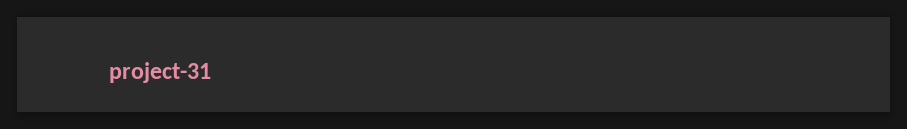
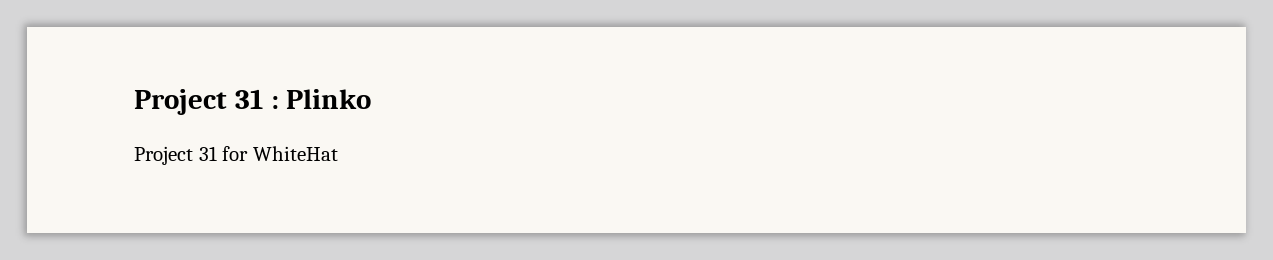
- project-31
+ Project 31 : Plinko
+ Project 31 for WhiteHat

